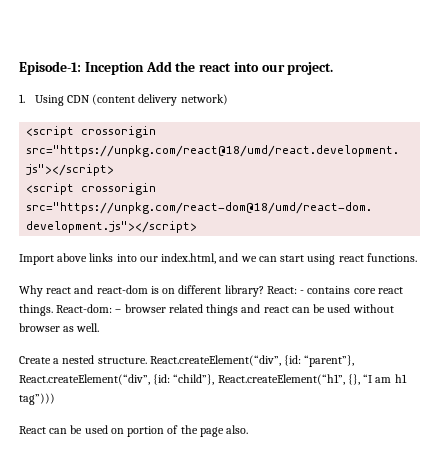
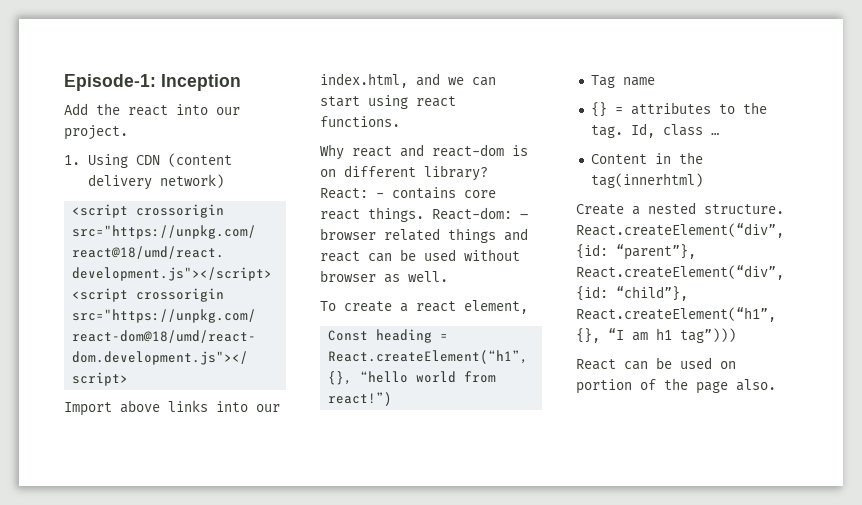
- Episode-1: Inception Add the react into our project.
+ Episode-1: Inception
+ Add the react into our project.
+ To create a react element,
+ Const heading = React.createElement(“h1”, {}, “hello world from react!”)
+ Tag name
+ {} = attributes to the tag. Id, class …
+ Content in the tag(innerhtml)

